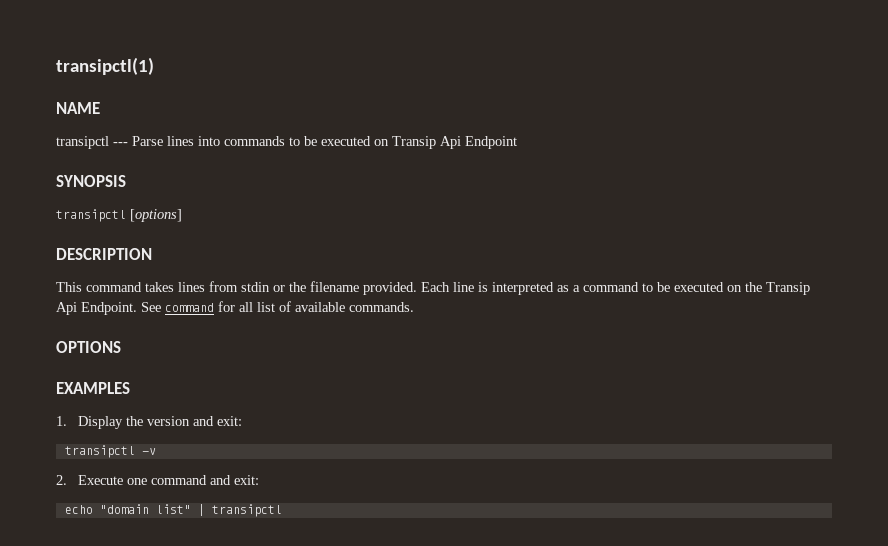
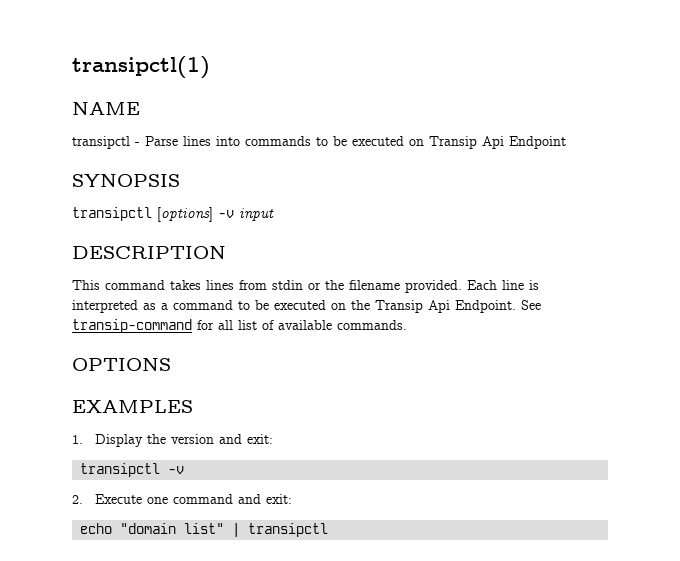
- transipctl --- Parse lines into commands to be executed on Transip Api Endpoint
+ transipctl - Parse lines into commands to be executed on Transip Api Endpoint
- transipctl [options]
+ transipctl [options] -v input
- See command for all list of available commands.
+ See transip-command for all list of available commands.

